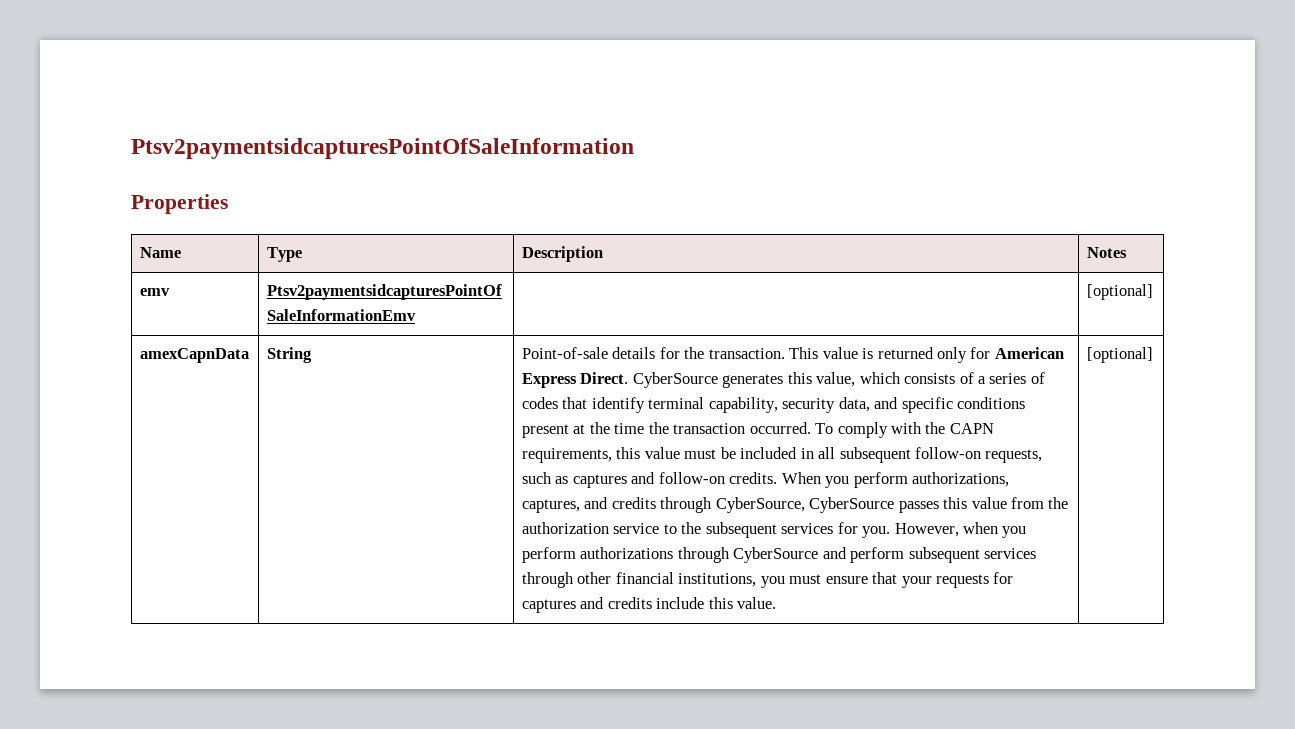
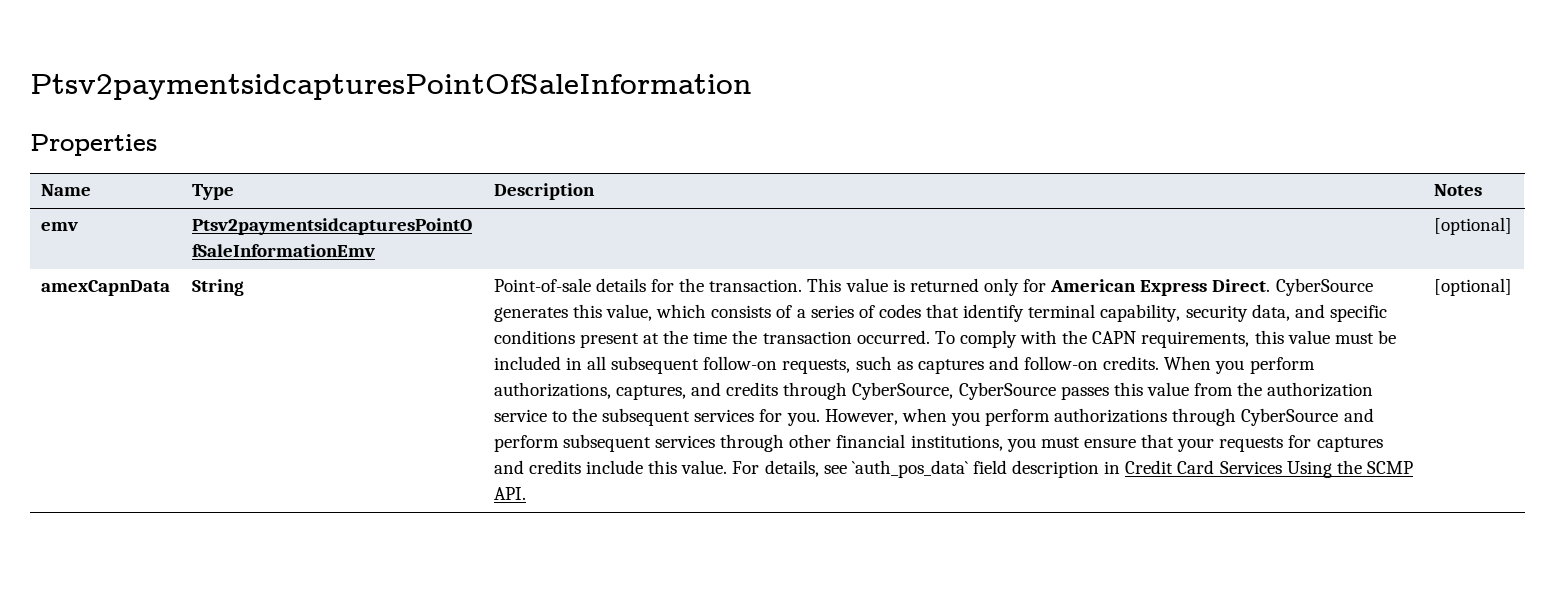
+ For details, see `auth_pos_data` field description in Credit Card Services Using the SCMP API.

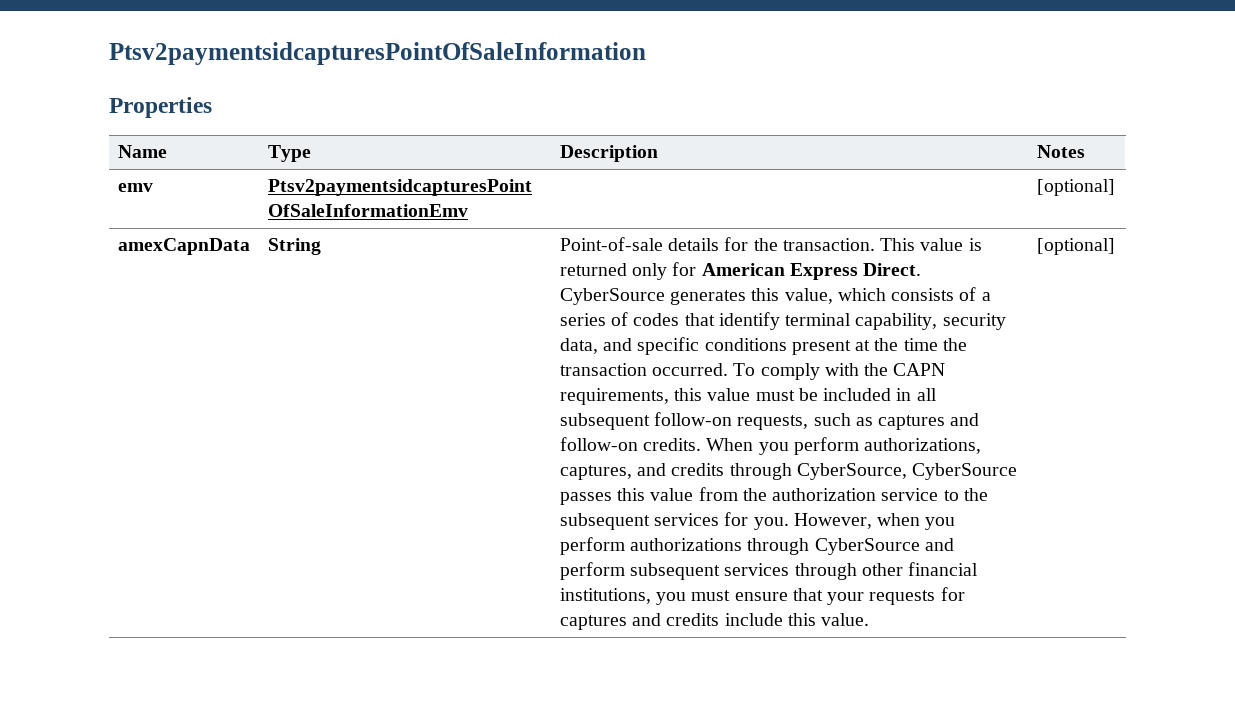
- For details, see `auth_pos_data` field description in Credit Card Services Using the SCMP API.

